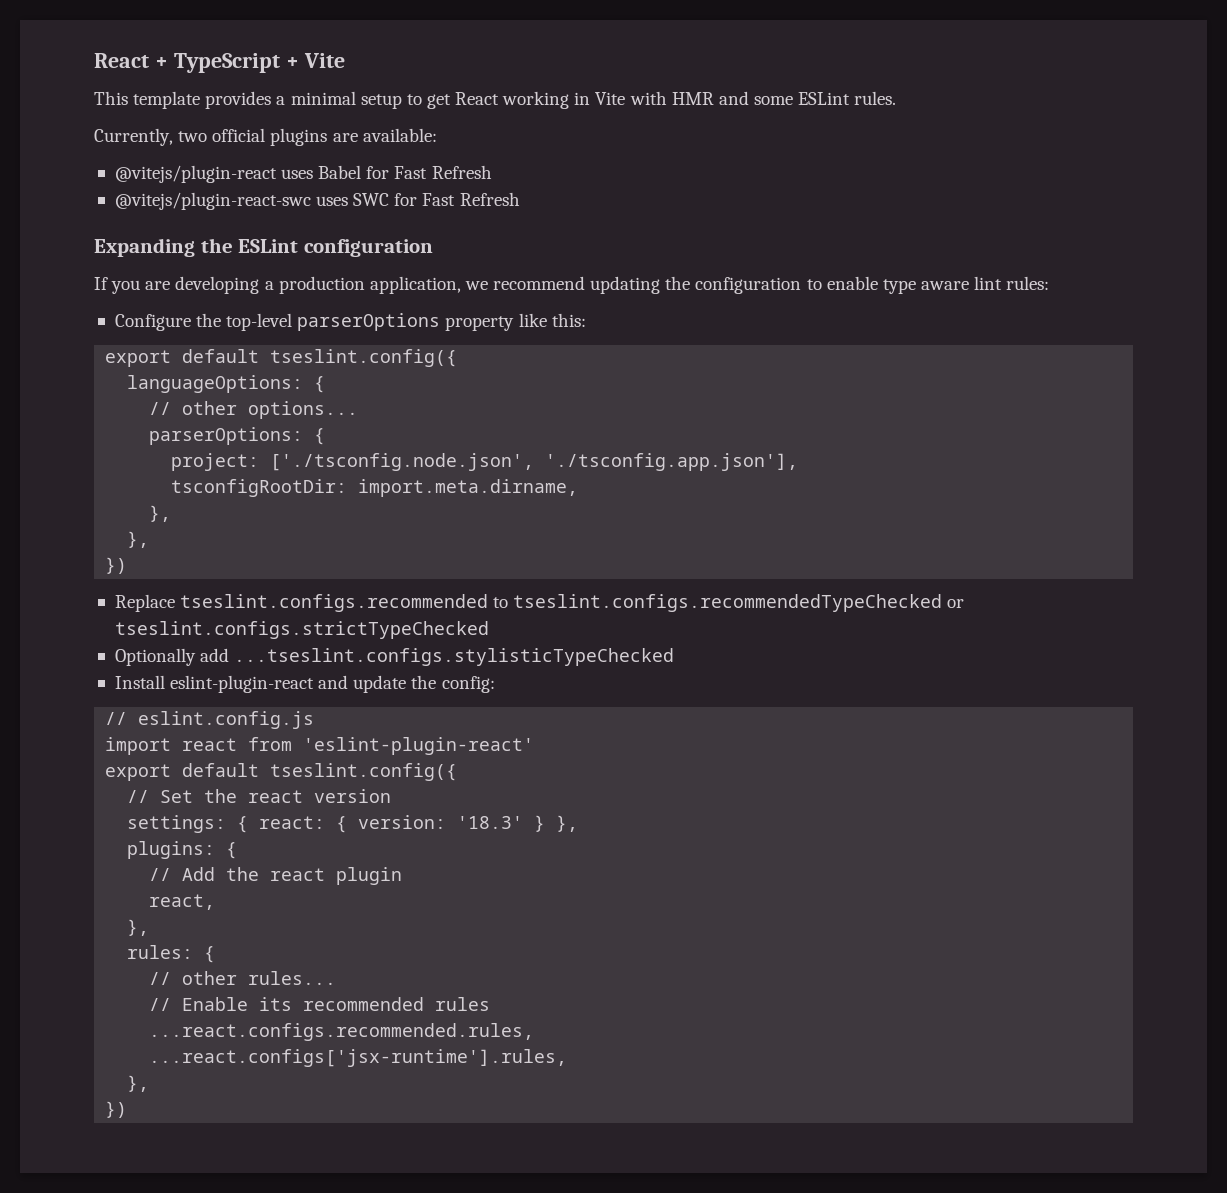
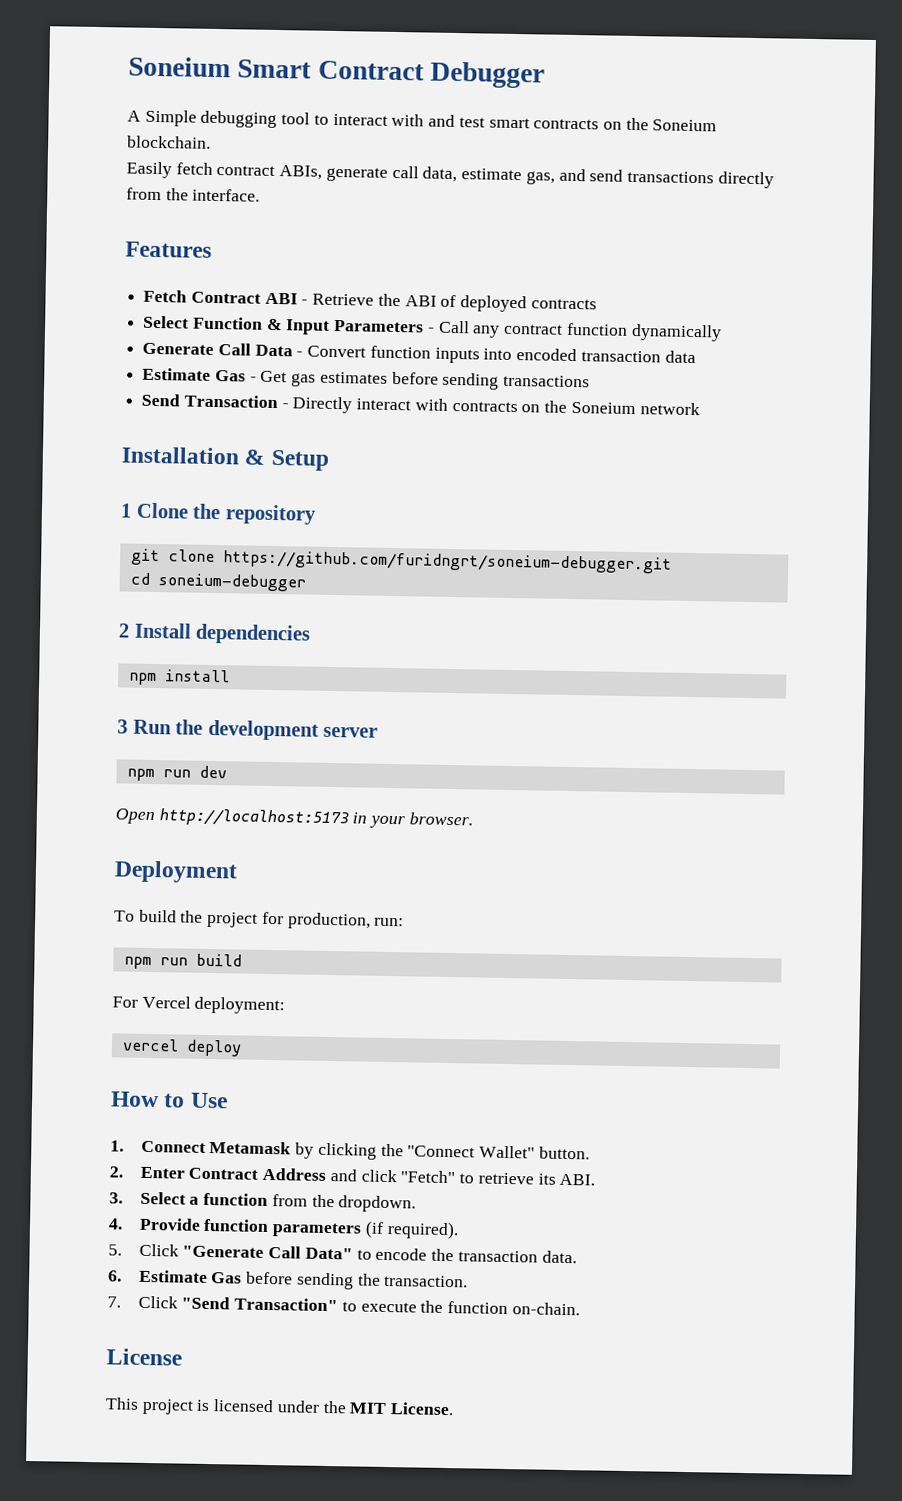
- React + TypeScript + Vite
- This template provides a minimal setup to get React working in Vite with HMR and some ESLint rules.
- Currently, two official plugins are available:
- @vitejs/plugin-react uses Babel for Fast Refresh
- @vitejs/plugin-react-swc uses SWC for Fast Refresh
- Expanding the ESLint configuration
- If you are developing a production application, we recommend updating the configuration to enable type aware lint rules:
- Configure the top-level parserOptions property like this:
- export default tseslint.config({
- languageOptions: {
- // other options...
- parserOptions: {
- project: ['./tsconfig.node.json', './tsconfig.app.json'],
- tsconfigRootDir: import.meta.dirname,
- },
- },
- })
- Replace tseslint.configs.recommended to tseslint.configs.recommendedTypeChecked or tseslint.configs.strictTypeChecked
- Optionally add ...tseslint.configs.stylisticTypeChecked
- Install eslint-plugin-react and update the config:
- // eslint.config.js
- import react from 'eslint-plugin-react'
- export default tseslint.config({
- // Set the react version
- settings: { react: { version: '18.3' } },
- plugins: {
- // Add the react plugin
- react,
- },
- rules: {
- // other rules...
- // Enable its recommended rules
- ...react.configs.recommended.rules,
- ...react.configs['jsx-runtime'].rules,
- },
- })
+ Soneium Smart Contract Debugger
+ A Simple debugging tool to interact with and test smart contracts on the Soneium blockchain.
+ Easily fetch contract ABIs, generate call data, estimate gas, and send transactions directly from the interface.
+ Features
+ Fetch Contract ABI - Retrieve the ABI of deployed contracts
+ Select Function & Input Parameters - Call any contract function dynamically
+ Generate Call Data - Convert function inputs into encoded transaction data
+ Estimate Gas - Get gas estimates before sending transactions
+ Send Transaction - Directly interact with contracts on the Soneium network
+ Installation & Setup
+ 1 Clone the repository
+ git clone https://github.com/furidngrt/soneium-debugger.git
+ cd soneium-debugger
+ 2 Install dependencies
+ npm install
+ 3 Run the development server
+ npm run dev
+ Open http://localhost:5173 in your browser.
+ Deployment
+ To build the project for production, run:
+ npm run build
+ For Vercel deployment:
+ vercel deploy
+ How to Use
+ 1. Connect Metamask by clicking the "Connect Wallet" button.
+ 2. Enter Contract Address and click "Fetch" to retrieve its ABI.
+ 3. Select a function from the dropdown.
+ 4. Provide function parameters (if required).
+ 5. Click "Generate Call Data" to encode the transaction data.
+ 6. Estimate Gas before sending the transaction.
+ 7. Click "Send Transaction" to execute the function on-chain.
+ License
+ This project is licensed under the MIT License.

